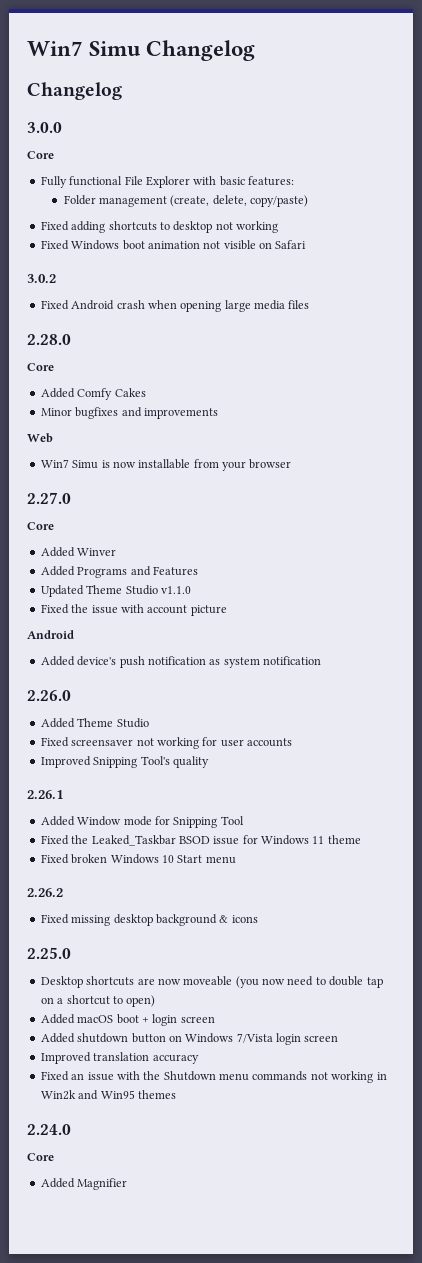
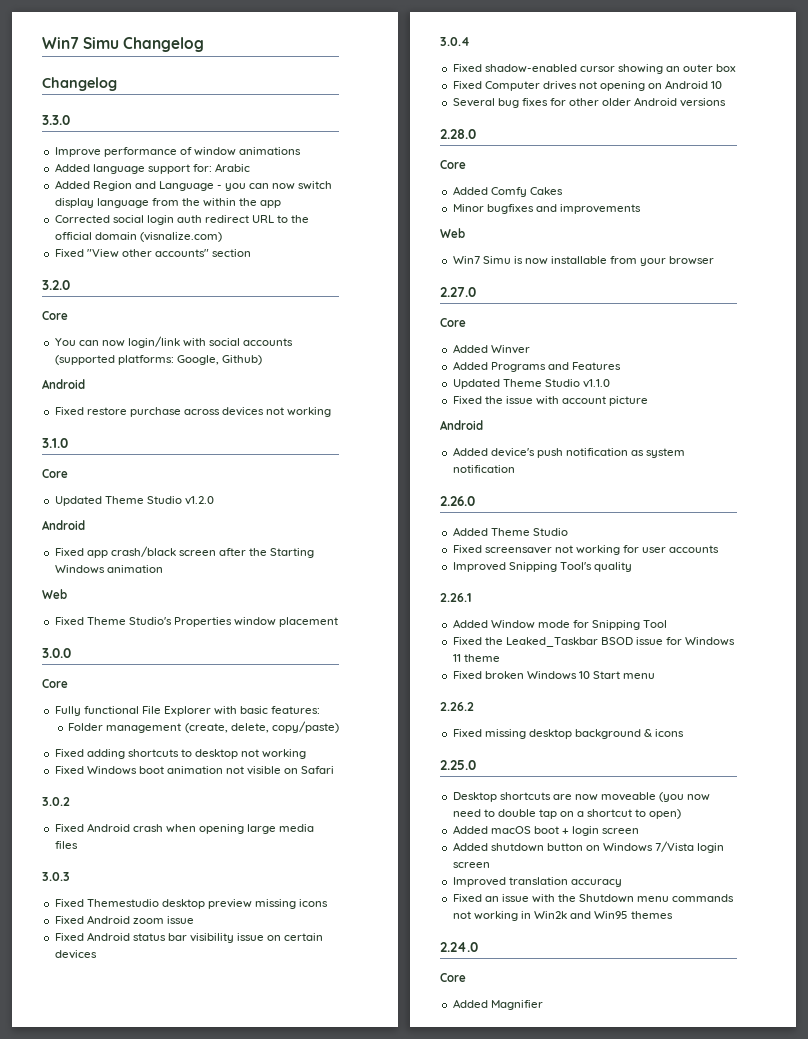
+ 3.3.0
+ Improve performance of window animations
+ Added language support for: Arabic
+ Added Region and Language - you can now switch display language from the within the app
+ Corrected social login auth redirect URL to the official domain (visnalize.com)
+ Fixed "View other accounts" section
+ 3.2.0
+ Core
+ You can now login/link with social accounts (supported platforms: Google, Github)
+ Android
+ Fixed restore purchase across devices not working
+ 3.1.0
+ Core
+ Updated Theme Studio v1.2.0
+ Android
+ Fixed app crash/black screen after the Starting Windows animation
+ Web
+ Fixed Theme Studio's Properties window placement
+ 3.0.3
+ Fixed Themestudio desktop preview missing icons
+ Fixed Android zoom issue
+ Fixed Android status bar visibility issue on certain devices
+ 3.0.4
+ Fixed shadow-enabled cursor showing an outer box
+ Fixed Computer drives not opening on Android 10
+ Several bug fixes for other older Android versions

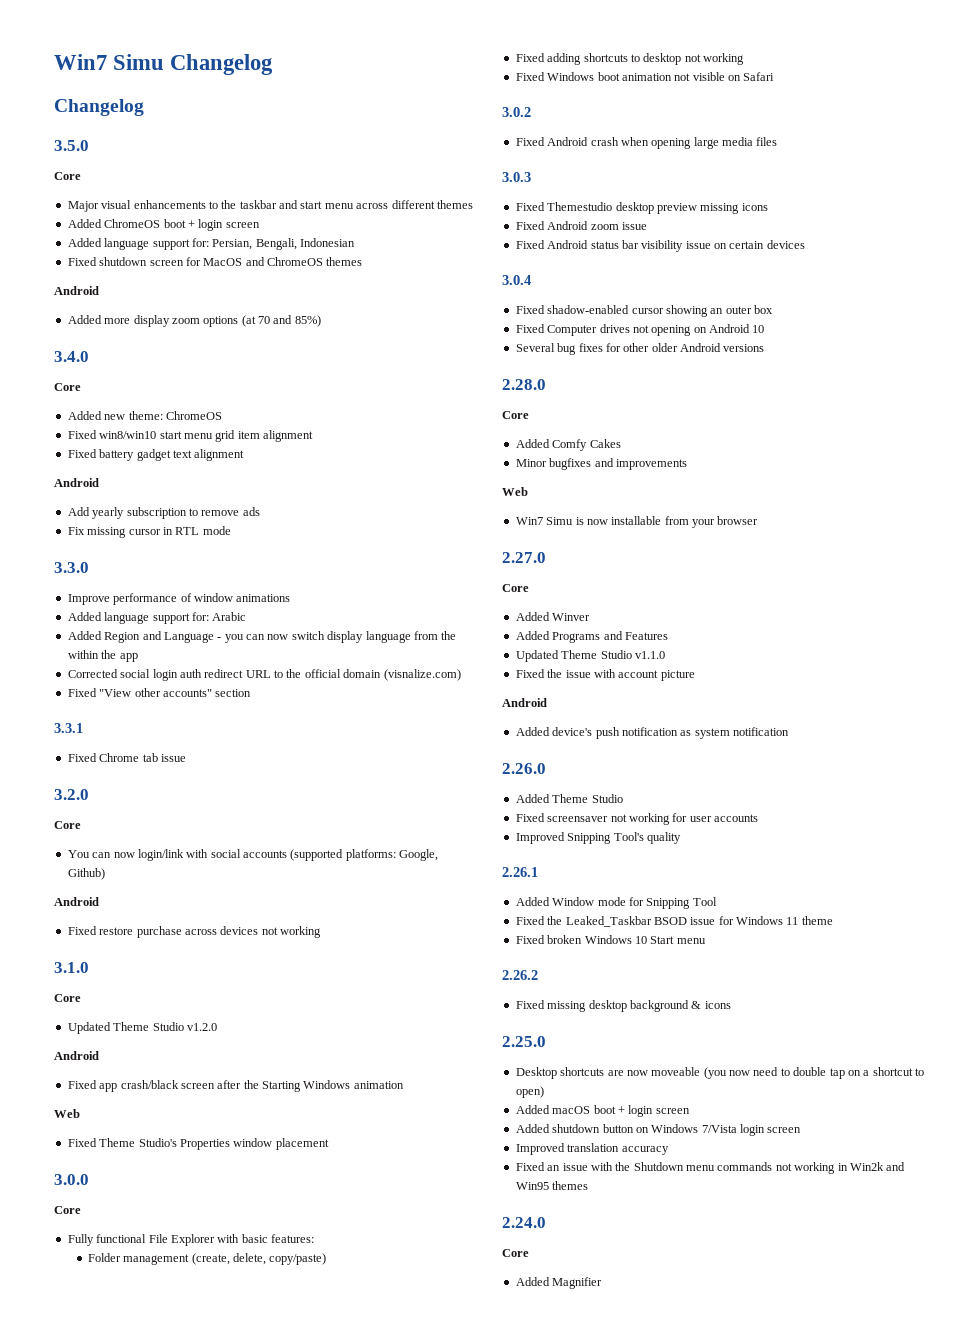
+ 3.5.0
+ Core
+ Major visual enhancements to the taskbar and start menu across different themes
+ Added ChromeOS boot + login screen
+ Added language support for: Persian, Bengali, Indonesian
+ Fixed shutdown screen for MacOS and ChromeOS themes
+ Android
+ Added more display zoom options (at 70 and 85%)
+ 3.4.0
+ Core
+ Added new theme: ChromeOS
+ Fixed win8/win10 start menu grid item alignment
+ Fixed battery gadget text alignment
+ Android
+ Add yearly subscription to remove ads
+ Fix missing cursor in RTL mode
+ 3.3.1
+ Fixed Chrome tab issue

